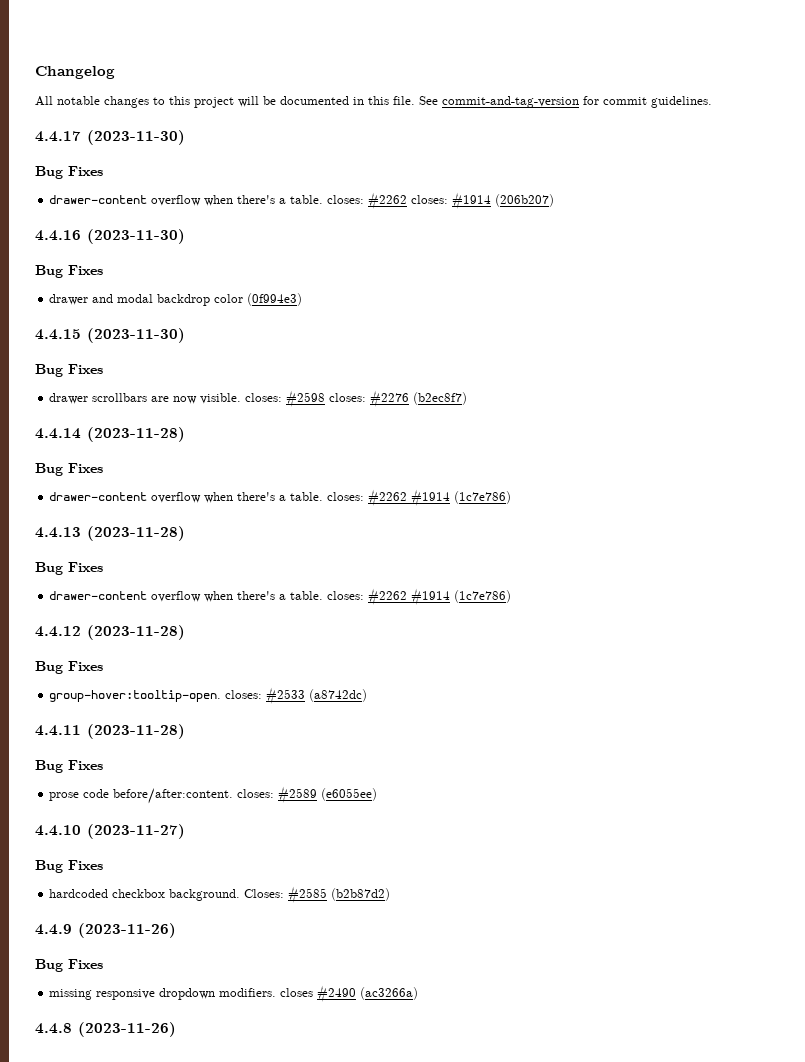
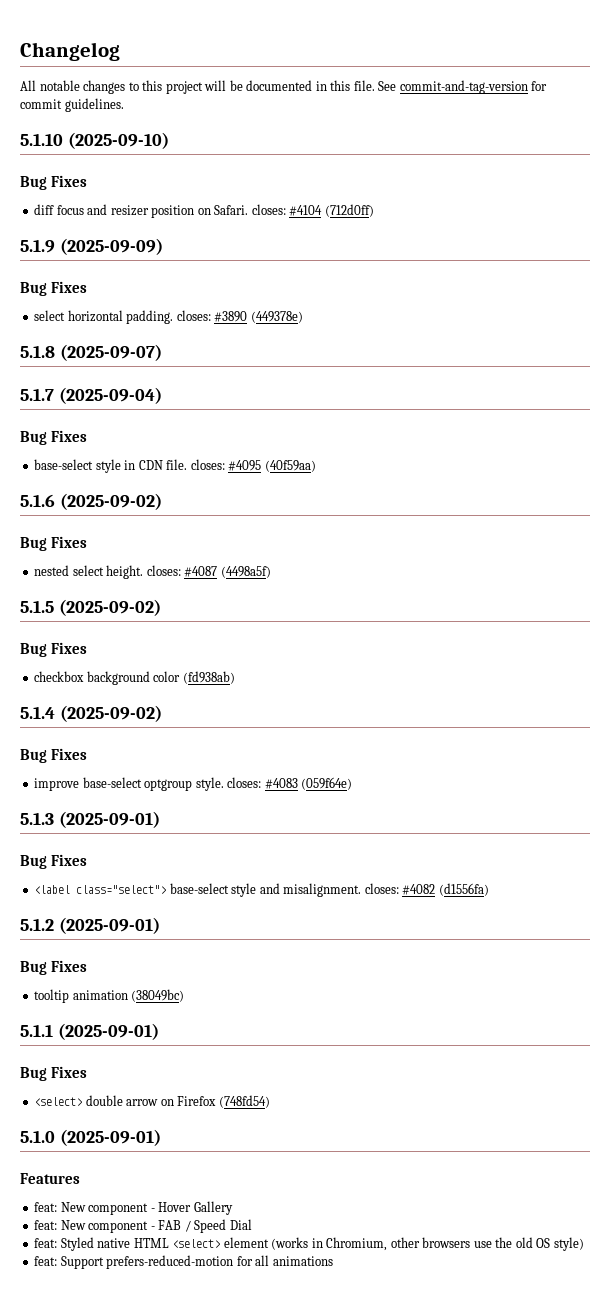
- 4.4.17 (2023-11-30)
+ 5.1.10 (2025-09-10)
  Bug Fixes
- drawer-content overflow when there's a table. closes: #2262 closes: #1914 (206b207)
- 4.4.16 (2023-11-30)
+ diff focus and resizer position on Safari. closes: #4104 (712d0ff)
+ 5.1.9 (2025-09-09)
  Bug Fixes
- drawer and modal backdrop color (0f994e3)
- 4.4.15 (2023-11-30)
+ select horizontal padding. closes: #3890 (449378e)
+ 5.1.8 (2025-09-07)
+ 5.1.7 (2025-09-04)
  Bug Fixes
- drawer scrollbars are now visible. closes: #2598 closes: #2276 (b2ec8f7)
- 4.4.14 (2023-11-28)
+ base-select style in CDN file. closes: #4095 (40f59aa)
+ 5.1.6 (2025-09-02)
  Bug Fixes
- drawer-content overflow when there's a table. closes: #2262 #1914 (1c7e786)
- 4.4.13 (2023-11-28)
+ nested select height. closes: #4087 (4498a5f)
+ 5.1.5 (2025-09-02)
  Bug Fixes
- drawer-content overflow when there's a table. closes: #2262 #1914 (1c7e786)
- 4.4.12 (2023-11-28)
+ checkbox background color (fd938ab)
+ 5.1.4 (2025-09-02)
  Bug Fixes
- group-hover:tooltip-open. closes: #2533 (a8742dc)
- 4.4.11 (2023-11-28)
+ improve base-select optgroup style. closes: #4083 (059f64e)
+ 5.1.3 (2025-09-01)
  Bug Fixes
- prose code before/after:content. closes: #2589 (e6055ee)
- 4.4.10 (2023-11-27)
+ <label class="select"> base-select style and misalignment. closes: #4082 (d1556fa)
+ 5.1.2 (2025-09-01)
  Bug Fixes
- hardcoded checkbox background. Closes: #2585 (b2b87d2)
- 4.4.9 (2023-11-26)
+ tooltip animation (38049bc)
+ 5.1.1 (2025-09-01)
  Bug Fixes
- missing responsive dropdown modifiers. closes #2490 (ac3266a)
- 4.4.8 (2023-11-26)
+ <select> double arrow on Firefox (748fd54)
+ 5.1.0 (2025-09-01)
+ Features
+ feat: New component - Hover Gallery
+ feat: New component - FAB / Speed Dial
+ feat: Styled native HTML <select> element (works in Chromium, other browsers use the old OS style)
+ feat: Support prefers-reduced-motion for all animations

